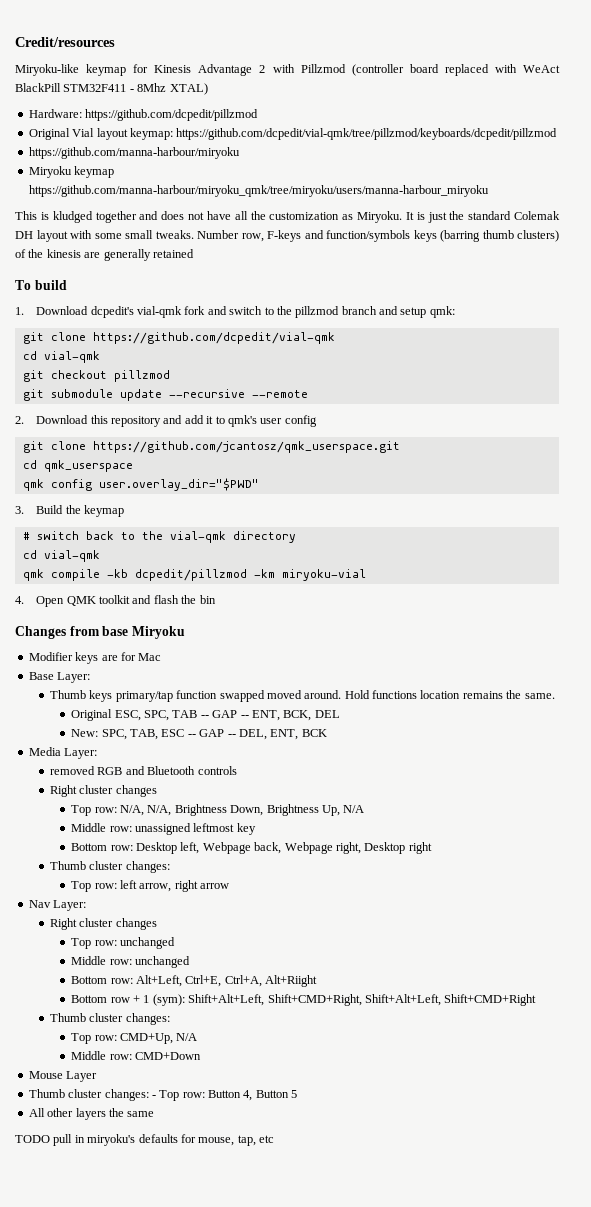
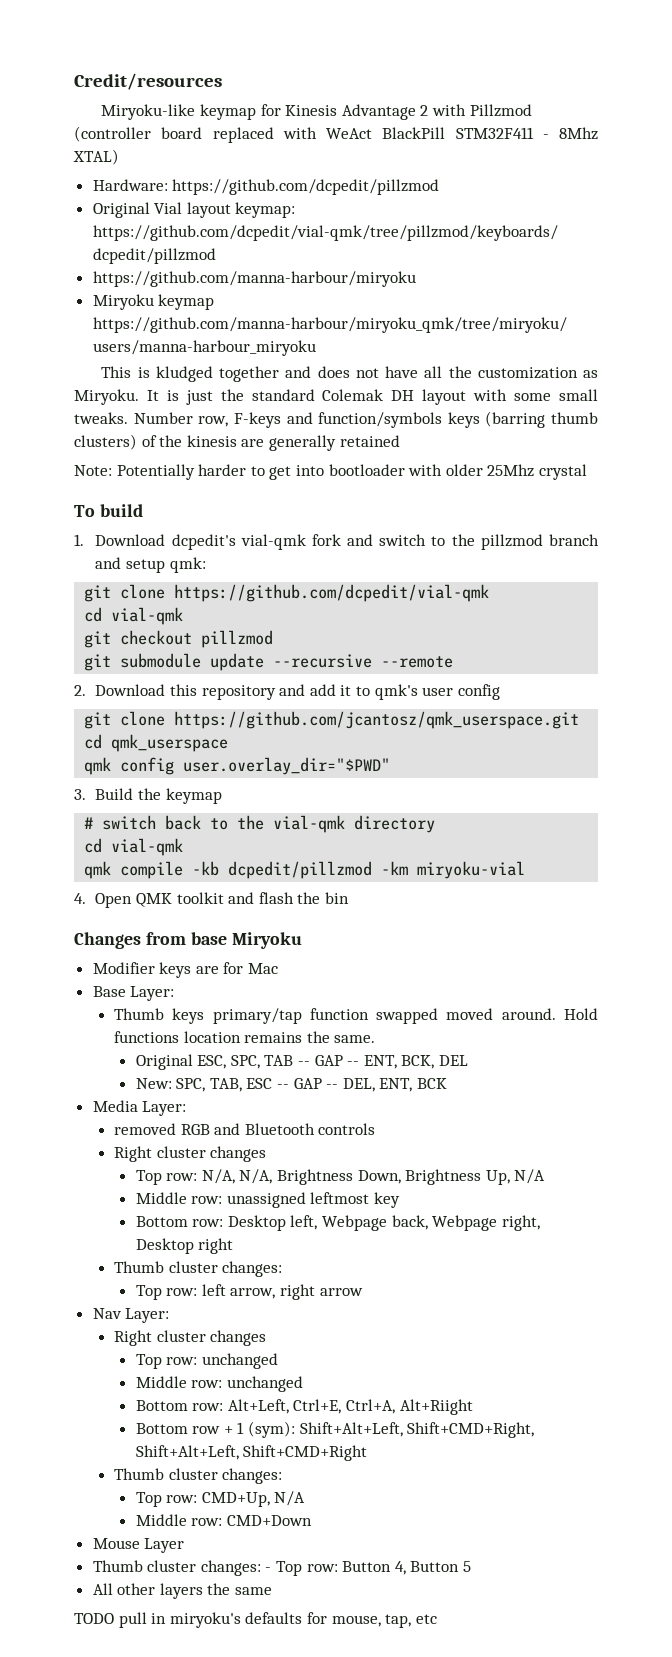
+ Note: Potentially harder to get into bootloader with older 25Mhz crystal

